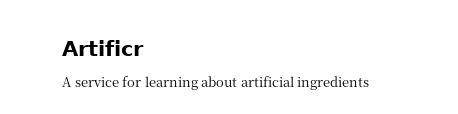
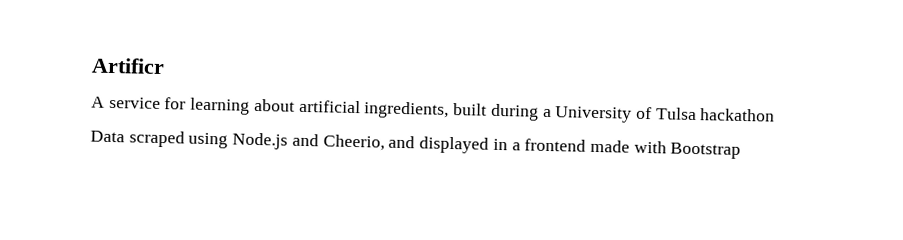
- A service for learning about artificial ingredients
+ A service for learning about artificial ingredients, built during a University of Tulsa hackathon
+ Data scraped using Node.js and Cheerio, and displayed in a frontend made with Bootstrap

